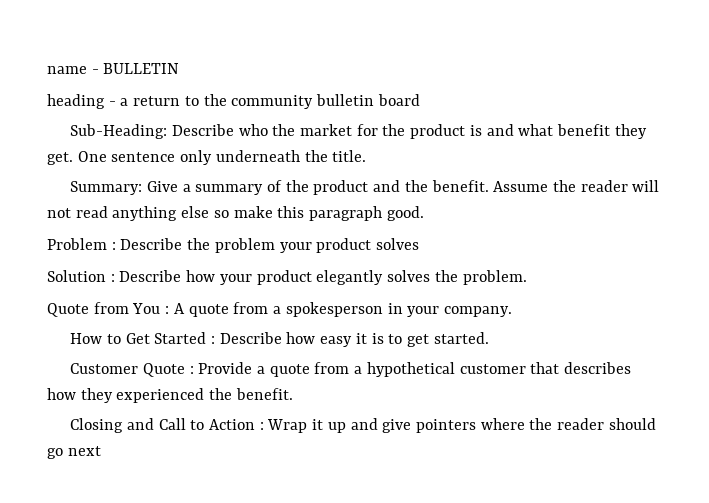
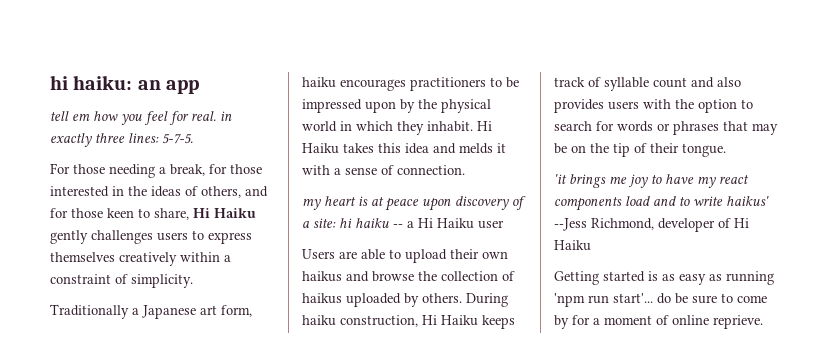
- name - BULLETIN
- heading - a return to the community bulletin board
- Sub-Heading: Describe who the market for the product is and what benefit they get. One sentence only underneath the title.
- Summary: Give a summary of the product and the benefit. Assume the reader will not read anything else so make this paragraph good.
- Problem : Describe the problem your product solves
- Solution : Describe how your product elegantly solves the problem.
- Quote from You : A quote from a spokesperson in your company.
- How to Get Started : Describe how easy it is to get started.
- Customer Quote : Provide a quote from a hypothetical customer that describes how they experienced the benefit.
- Closing and Call to Action : Wrap it up and give pointers where the reader should go next
+ hi haiku: an app
+ tell em how you feel for real. in exactly three lines: 5-7-5.
+ For those needing a break, for those interested in the ideas of others, and for those keen to share, Hi Haiku gently challenges users to express themselves creatively within a constraint of simplicity.
+ Traditionally a Japanese art form, haiku encourages practitioners to be impressed upon by the physical world in which they inhabit. Hi Haiku takes this idea and melds it with a sense of connection.
+ my heart is at peace upon discovery of a site: hi haiku -- a Hi Haiku user
+ Users are able to upload their own haikus and browse the collection of haikus uploaded by others. During haiku construction, Hi Haiku keeps track of syllable count and also provides users with the option to search for words or phrases that may be on the tip of their tongue.
+ 'it brings me joy to have my react components load and to write haikus' --Jess Richmond, developer of Hi Haiku
+ Getting started is as easy as running 'npm run start'... do be sure to come by for a moment of online reprieve.

